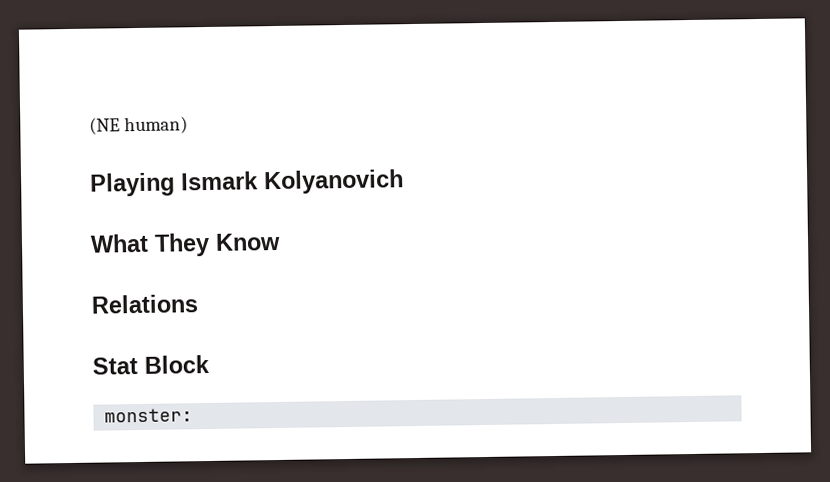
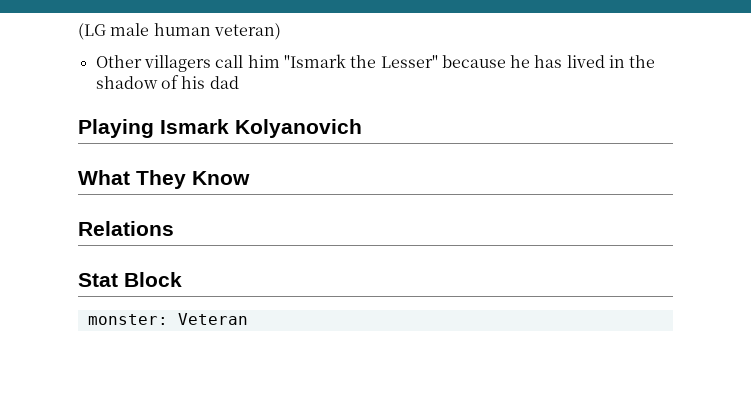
- (NE human)
+ (LG male human veteran)
+ Other villagers call him "Ismark the Lesser" because he has lived in the shadow of his dad
- monster:
+ monster: Veteran

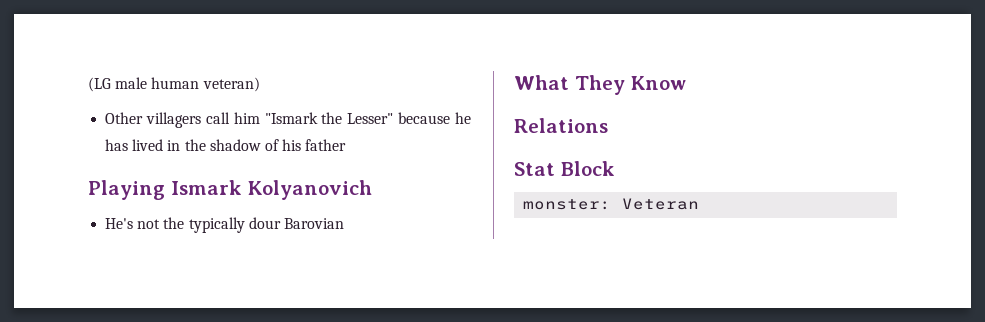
- Other villagers call him "Ismark the Lesser" because he has lived in the shadow of his dad
+ Other villagers call him "Ismark the Lesser" because he has lived in the shadow of his father
+ He's not the typically dour Barovian

